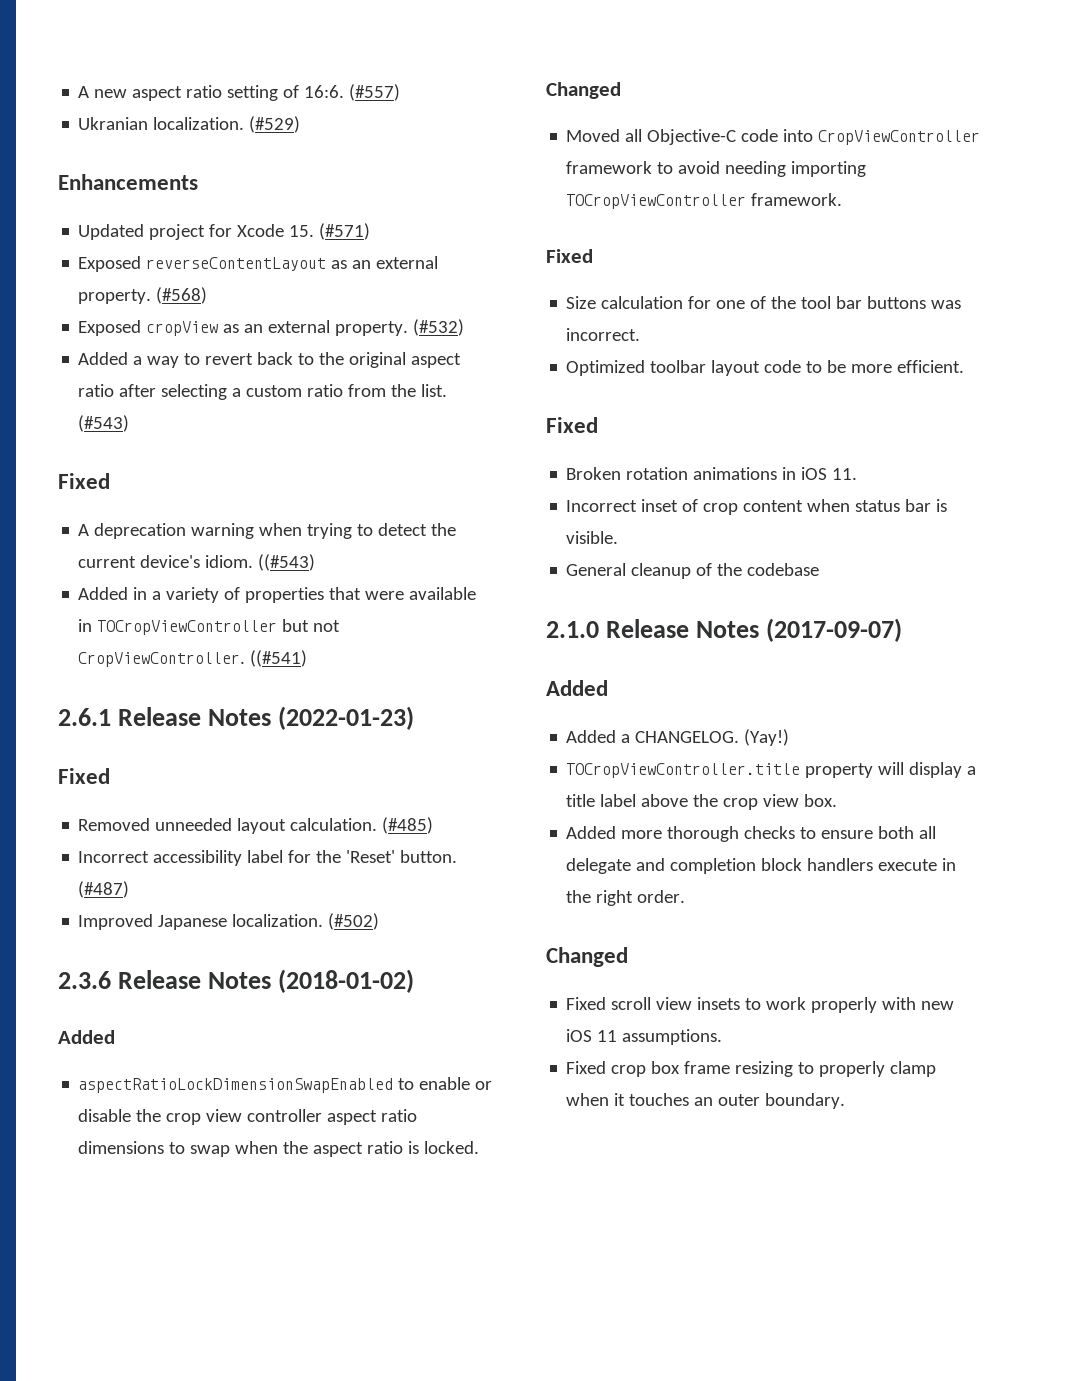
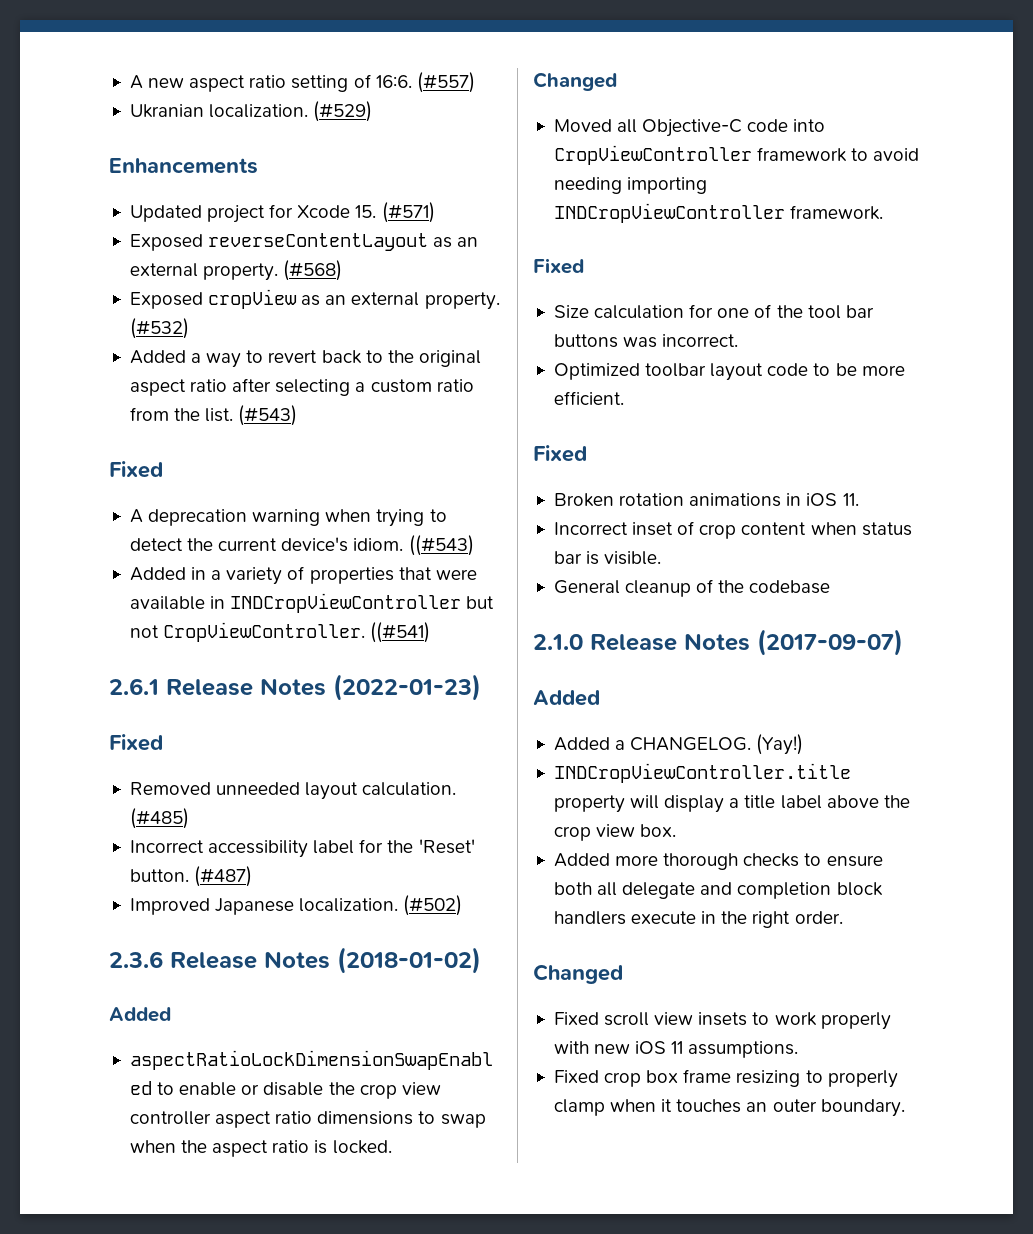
- Added in a variety of properties that were available in TOCropViewController but not CropViewController.
+ Added in a variety of properties that were available in INDCropViewController but not CropViewController.
- Moved all Objective-C code into CropViewController framework to avoid needing importing TOCropViewController framework.
+ Moved all Objective-C code into CropViewController framework to avoid needing importing INDCropViewController framework.
- TOCropViewController.title property will display a title label above the crop view box.
+ INDCropViewController.title property will display a title label above the crop view box.

